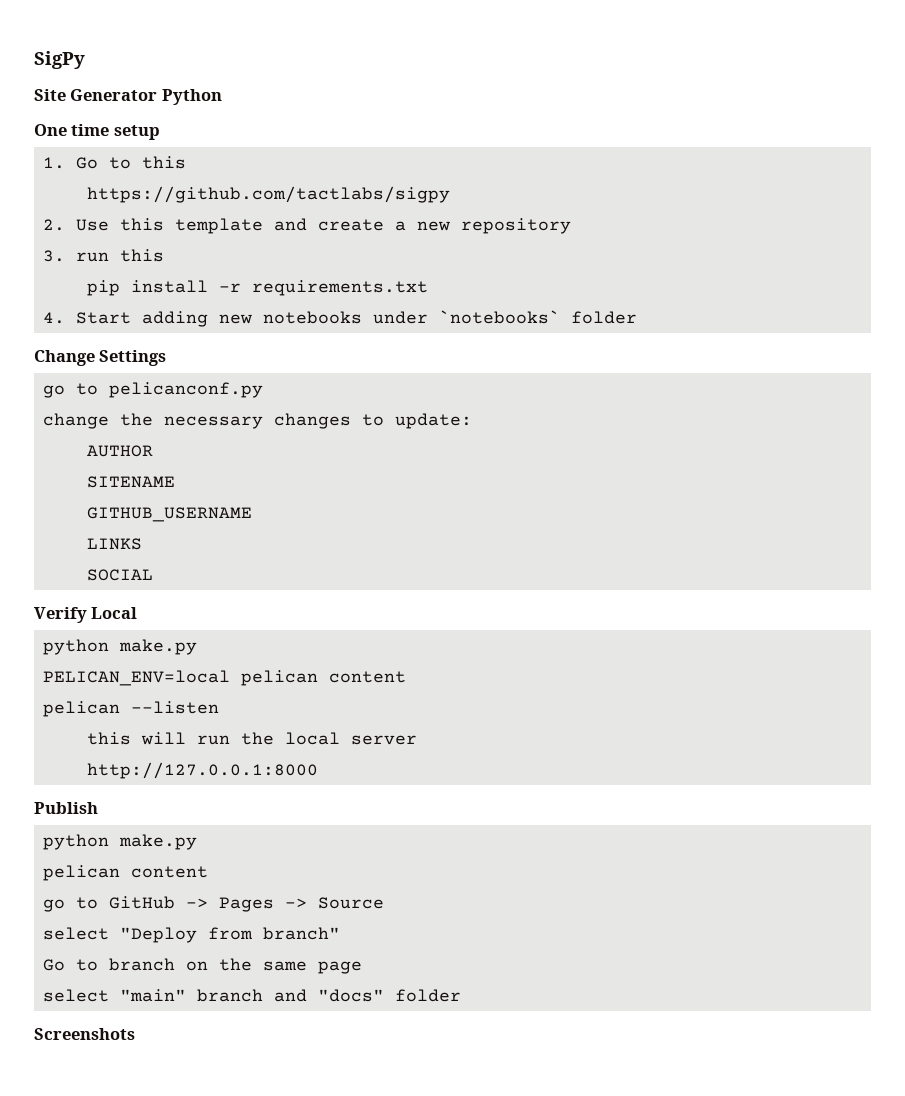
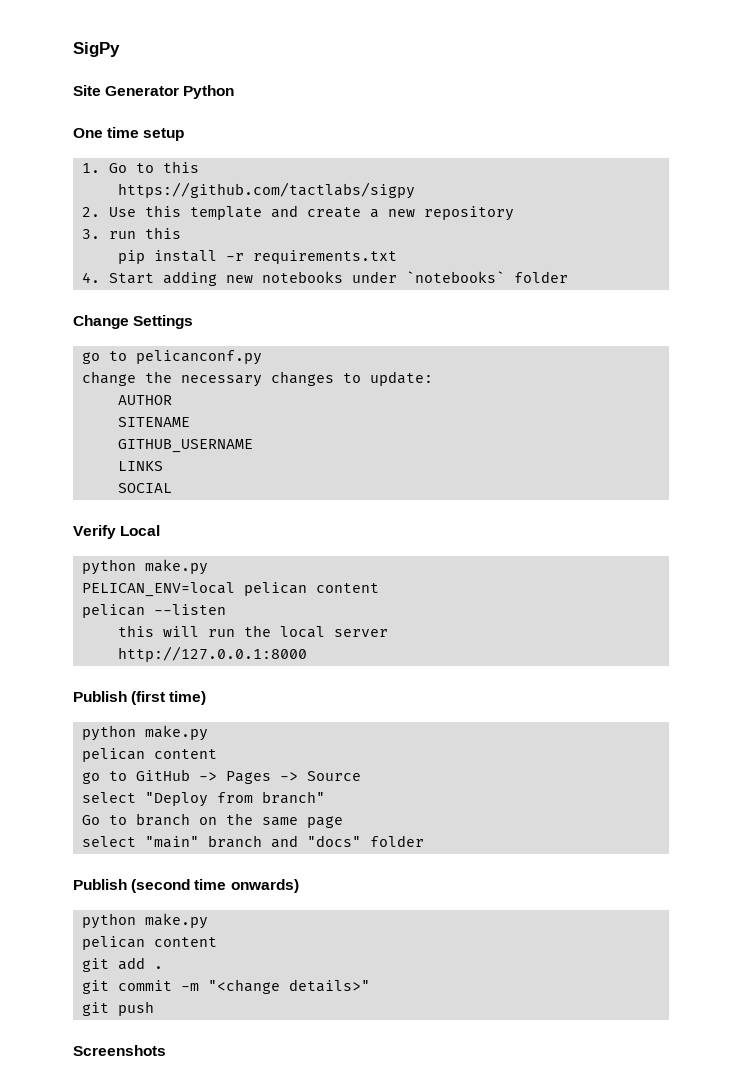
- Publish
+ Publish (first time)
+ Publish (second time onwards)
+ python make.py
+ pelican content
+ git add .
+ git commit -m "<change details>"
+ git push

